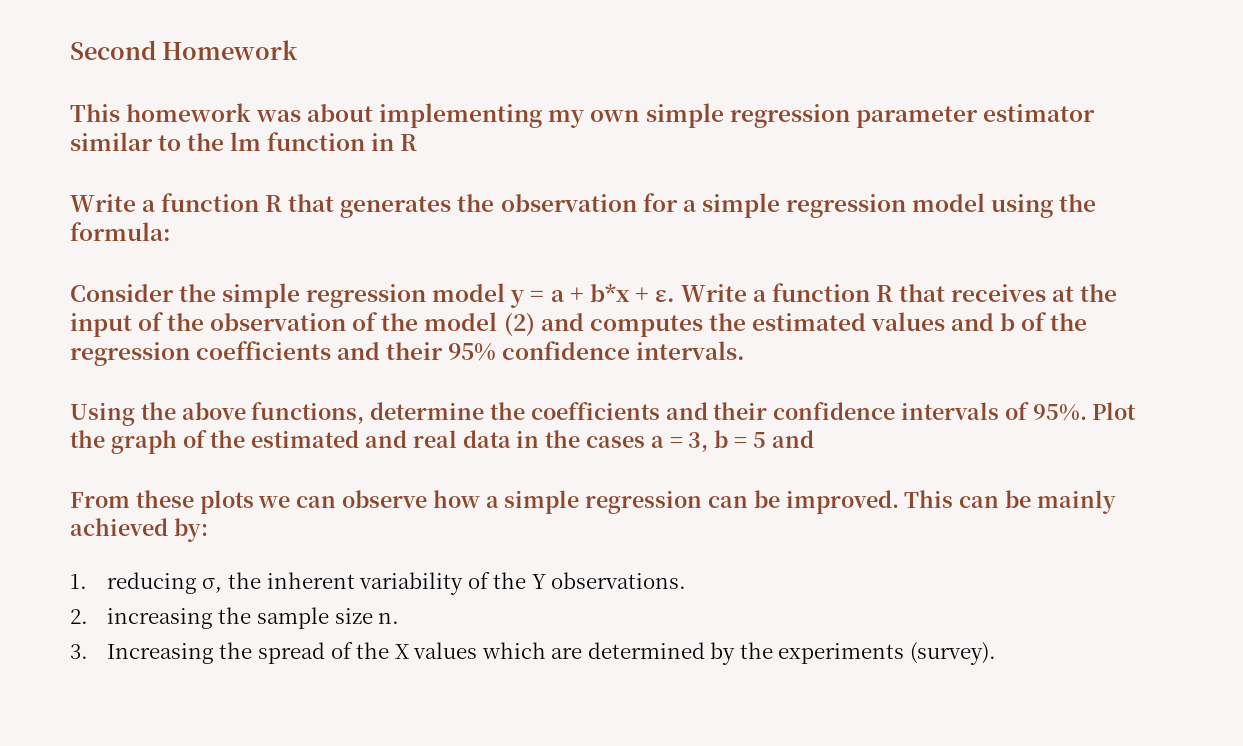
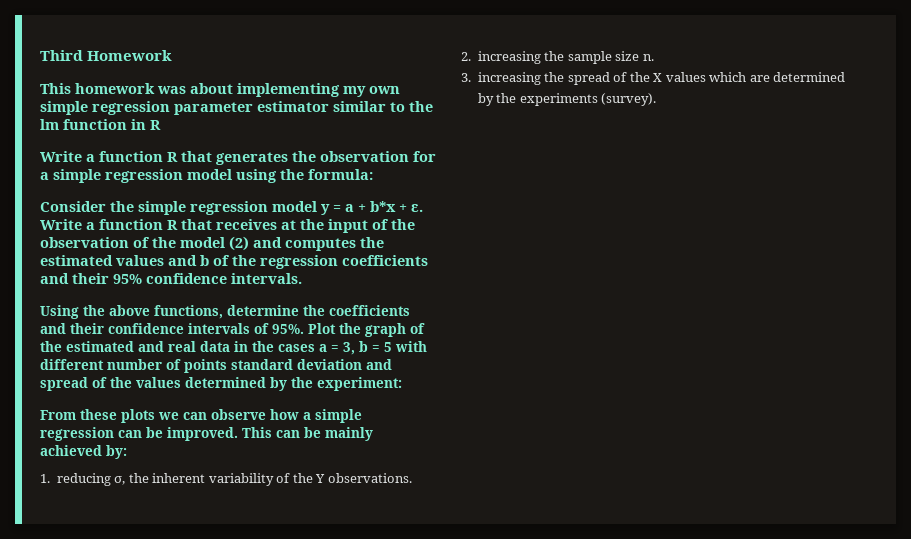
- Second Homework
+ Third Homework
- Plot the graph of the estimated and real data in the cases a = 3, b = 5 and
+ Plot the graph of the estimated and real data in the cases a = 3, b = 5 with different number of points standard deviation and spread of the values determined by the experiment:
- 3. Increasing the spread of the X values which are determined by the experiments (survey).
+ 3. increasing the spread of the X values which are determined by the experiments (survey).

